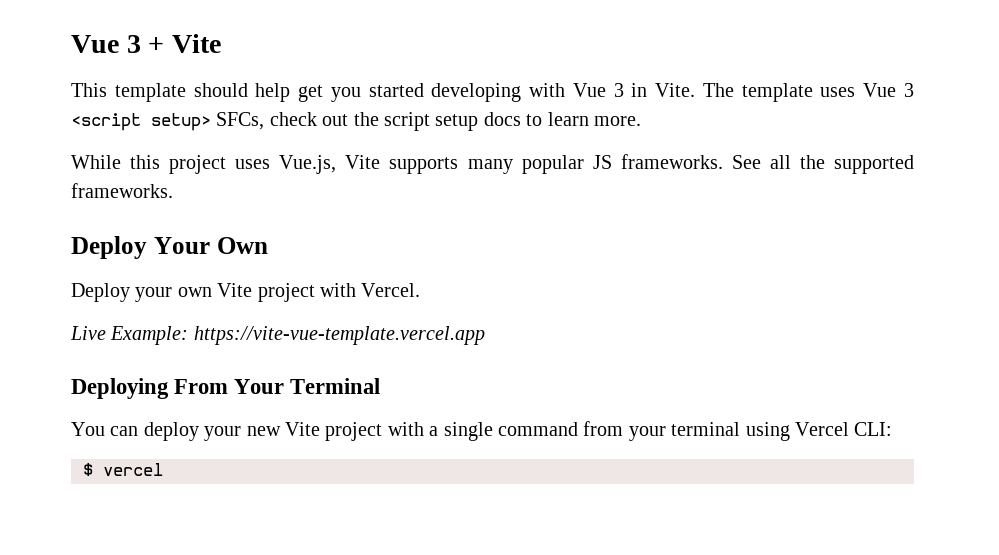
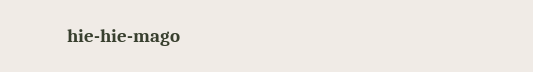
- Vue 3 + Vite
- This template should help get you started developing with Vue 3 in Vite. The template uses Vue 3 <script setup> SFCs, check out the script setup docs to learn more.
- While this project uses Vue.js, Vite supports many popular JS frameworks. See all the supported frameworks.
- Deploy Your Own
- Deploy your own Vite project with Vercel.
- Live Example: https://vite-vue-template.vercel.app
- Deploying From Your Terminal
- You can deploy your new Vite project with a single command from your terminal using Vercel CLI:
- $ vercel
+ hie-hie-mago

